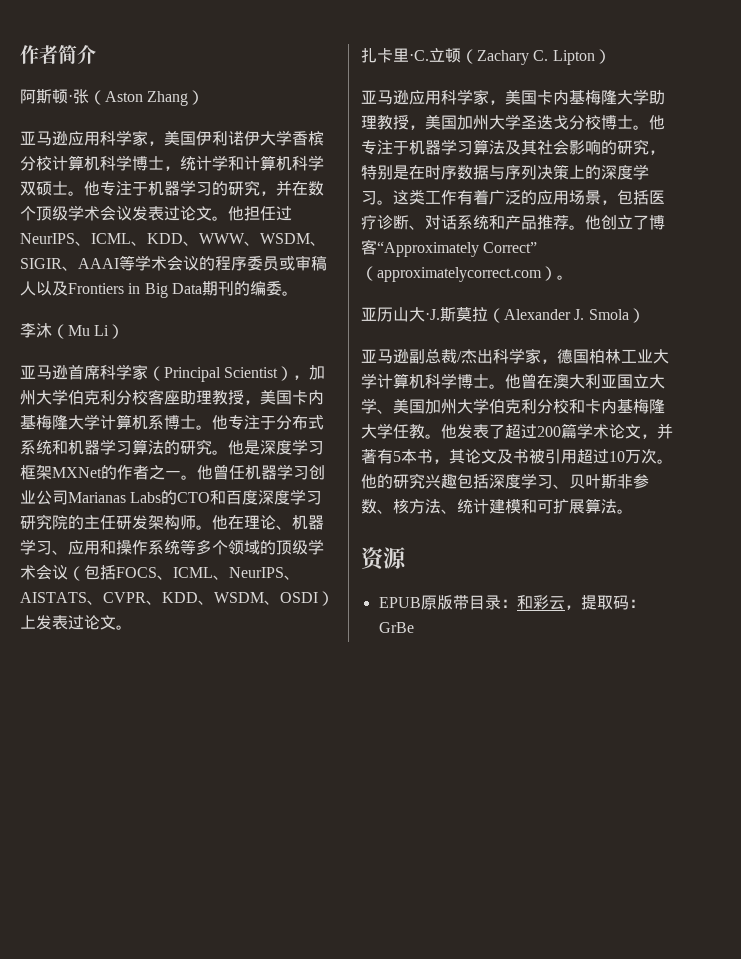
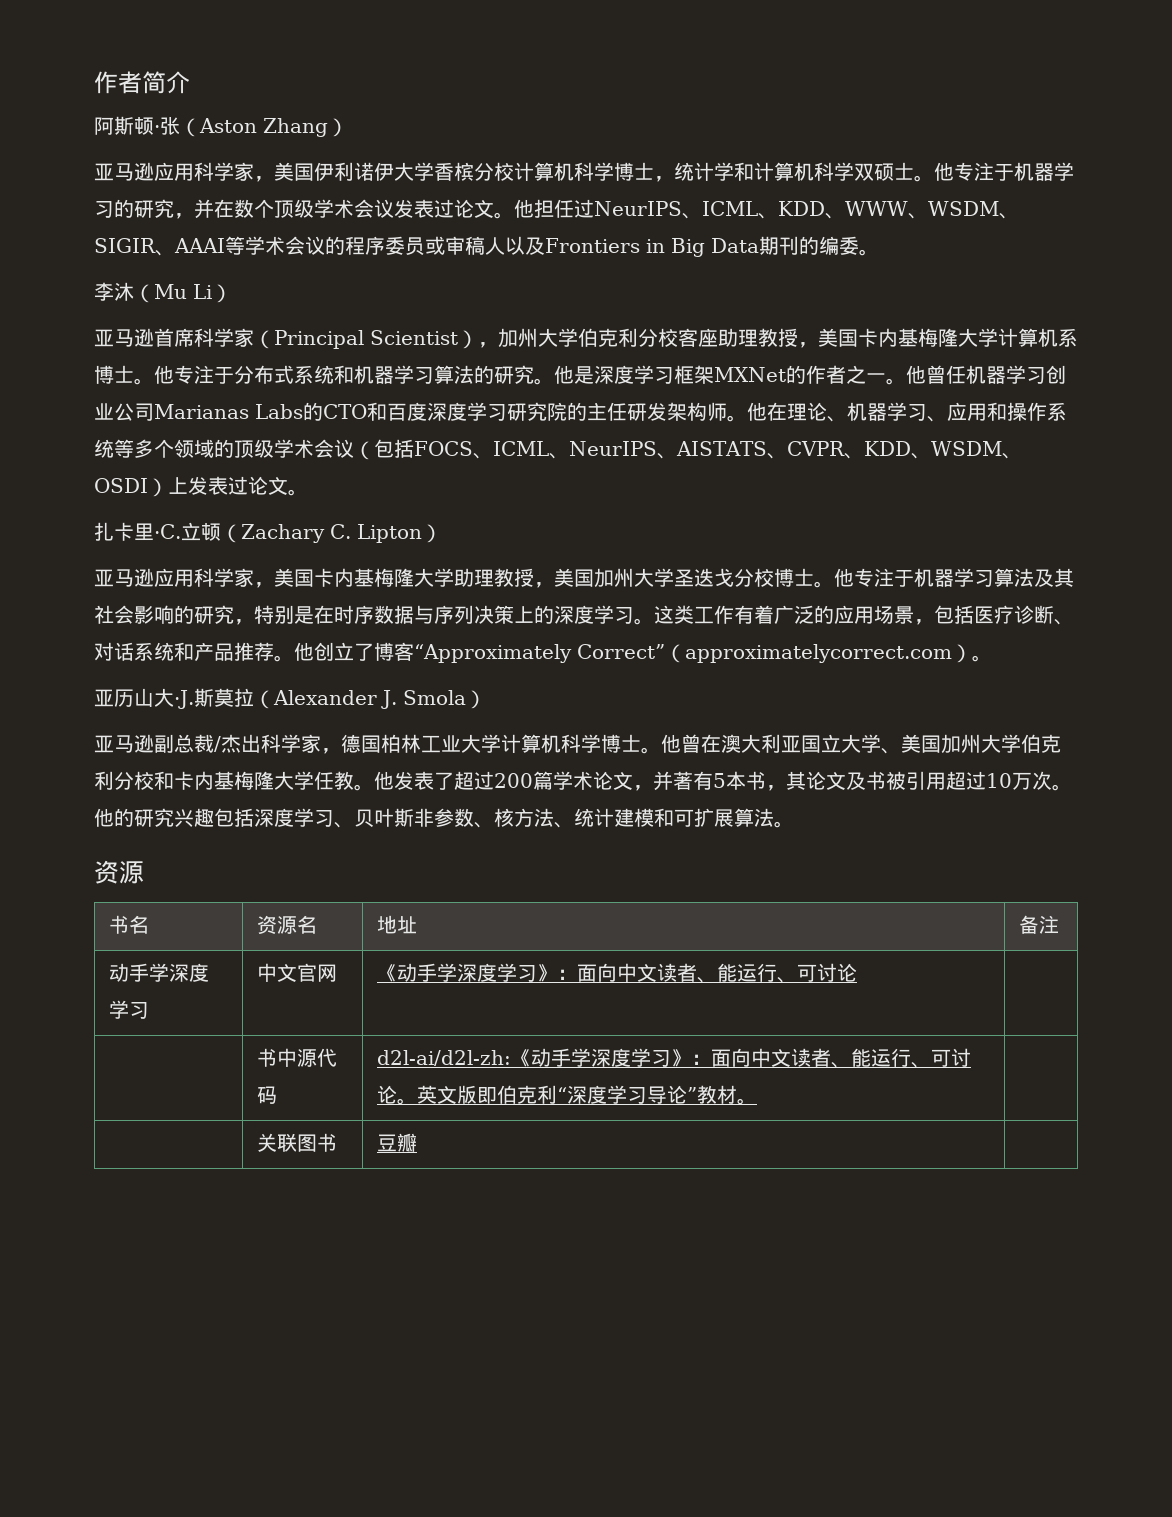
- EPUB原版带目录：和彩云，提取码：GrBe
+ 书名 | 资源名 | 地址 | 备注
+ 动手学深度学习 | 中文官网 | 《动手学深度学习》：面向中文读者、能运行、可讨论 |
+ | 书中源代码 | d2l-ai/d2l-zh:《动手学深度学习》：面向中文读者、能运行、可讨论。英文版即伯克利“深度学习导论”教材。 |
+ | 关联图书 | 豆瓣 |

